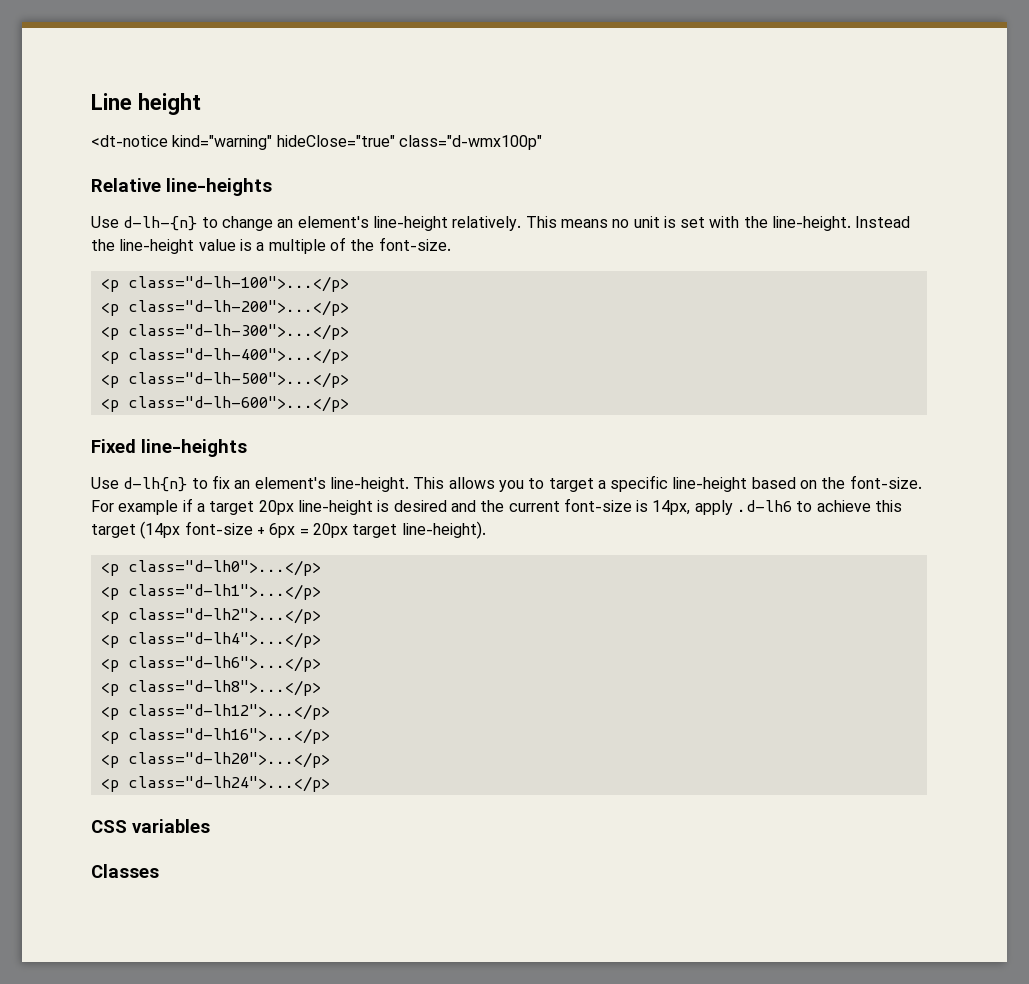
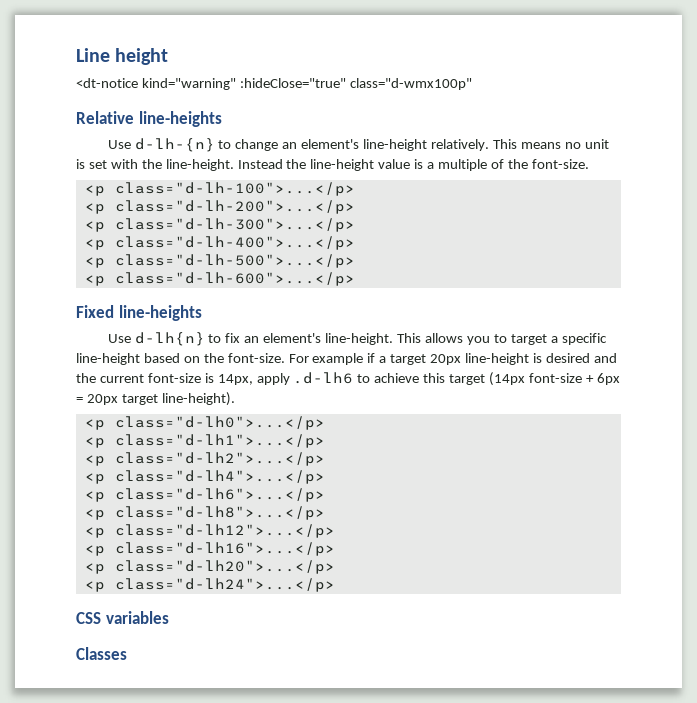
- <dt-notice kind="warning" hideClose="true" class="d-wmx100p"
+ <dt-notice kind="warning" :hideClose="true" class="d-wmx100p"

